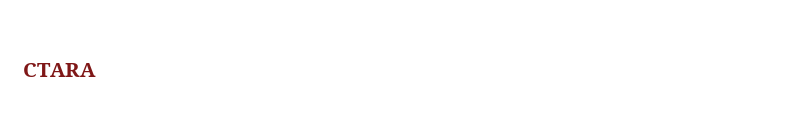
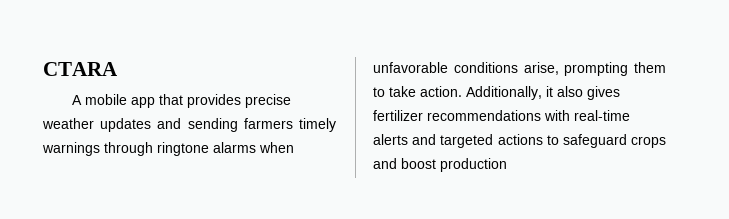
+ A mobile app that provides precise weather updates and sending farmers timely warnings through ringtone alarms when unfavorable conditions arise, prompting them to take action. Additionally, it also gives fertilizer recommendations with real-time alerts and targeted actions to safeguard crops and boost production

